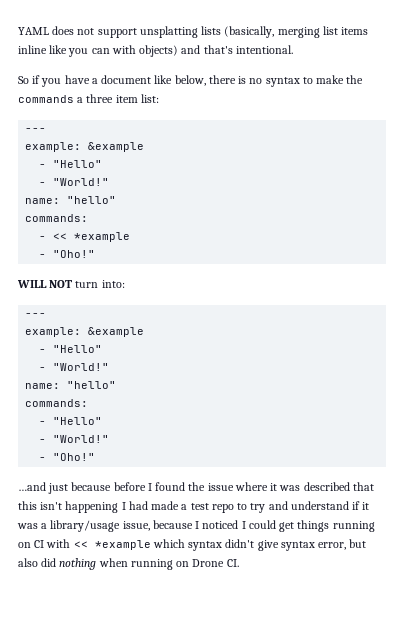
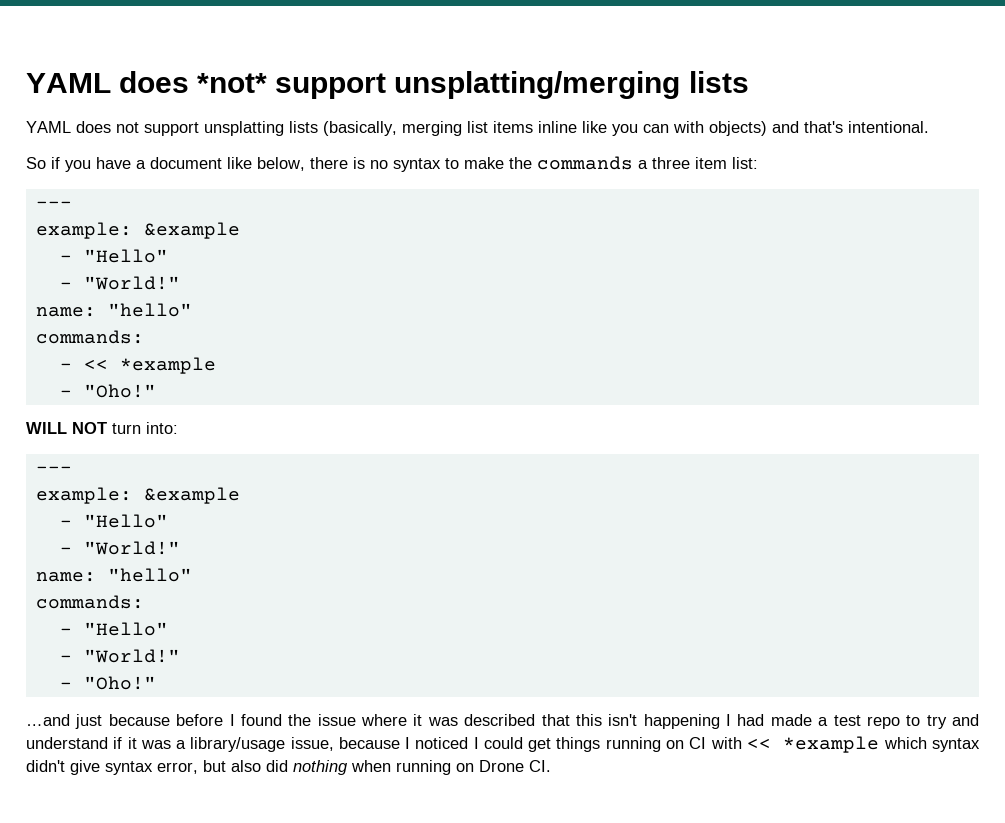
+ YAML does *not* support unsplatting/merging lists

